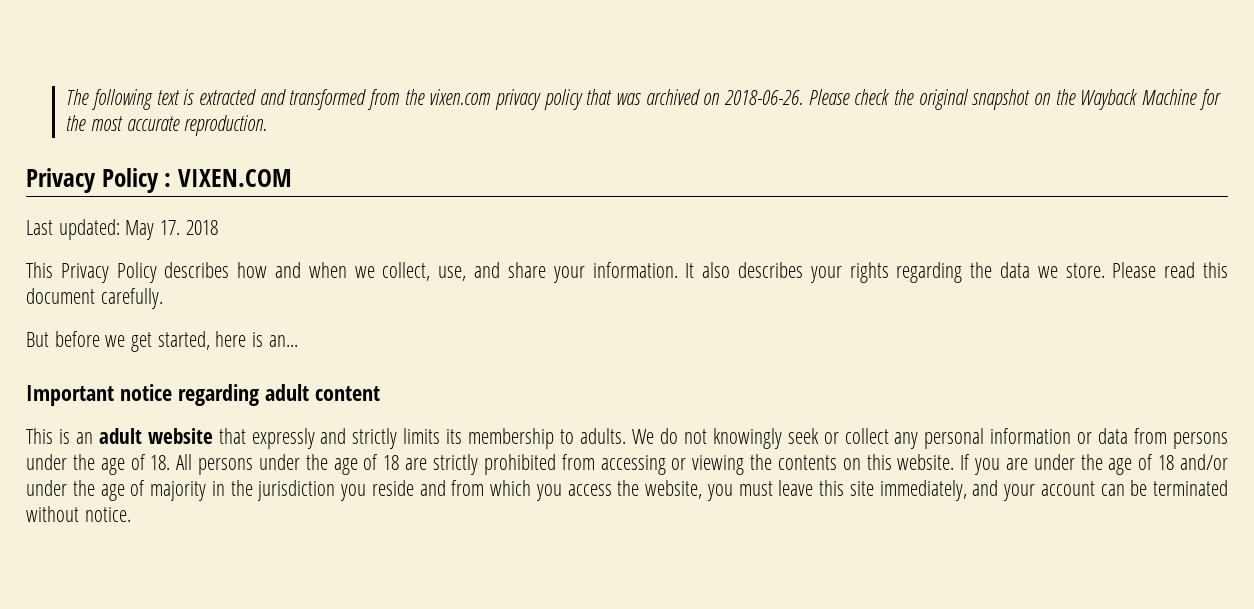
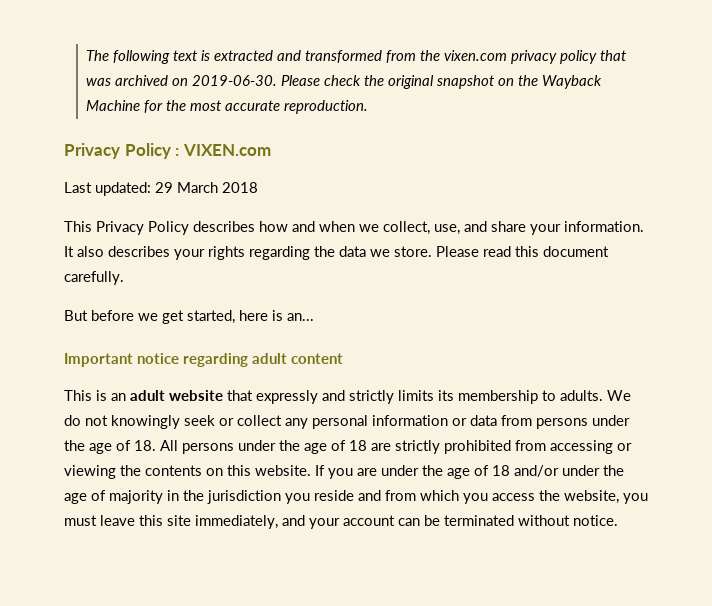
- The following text is extracted and transformed from the vixen.com privacy policy that was archived on 2018-06-26.
+ The following text is extracted and transformed from the vixen.com privacy policy that was archived on 2019-06-30.
- Privacy Policy : VIXEN.COM
+ Privacy Policy : VIXEN.com
- Last updated: May 17. 2018
+ Last updated: 29 March 2018

